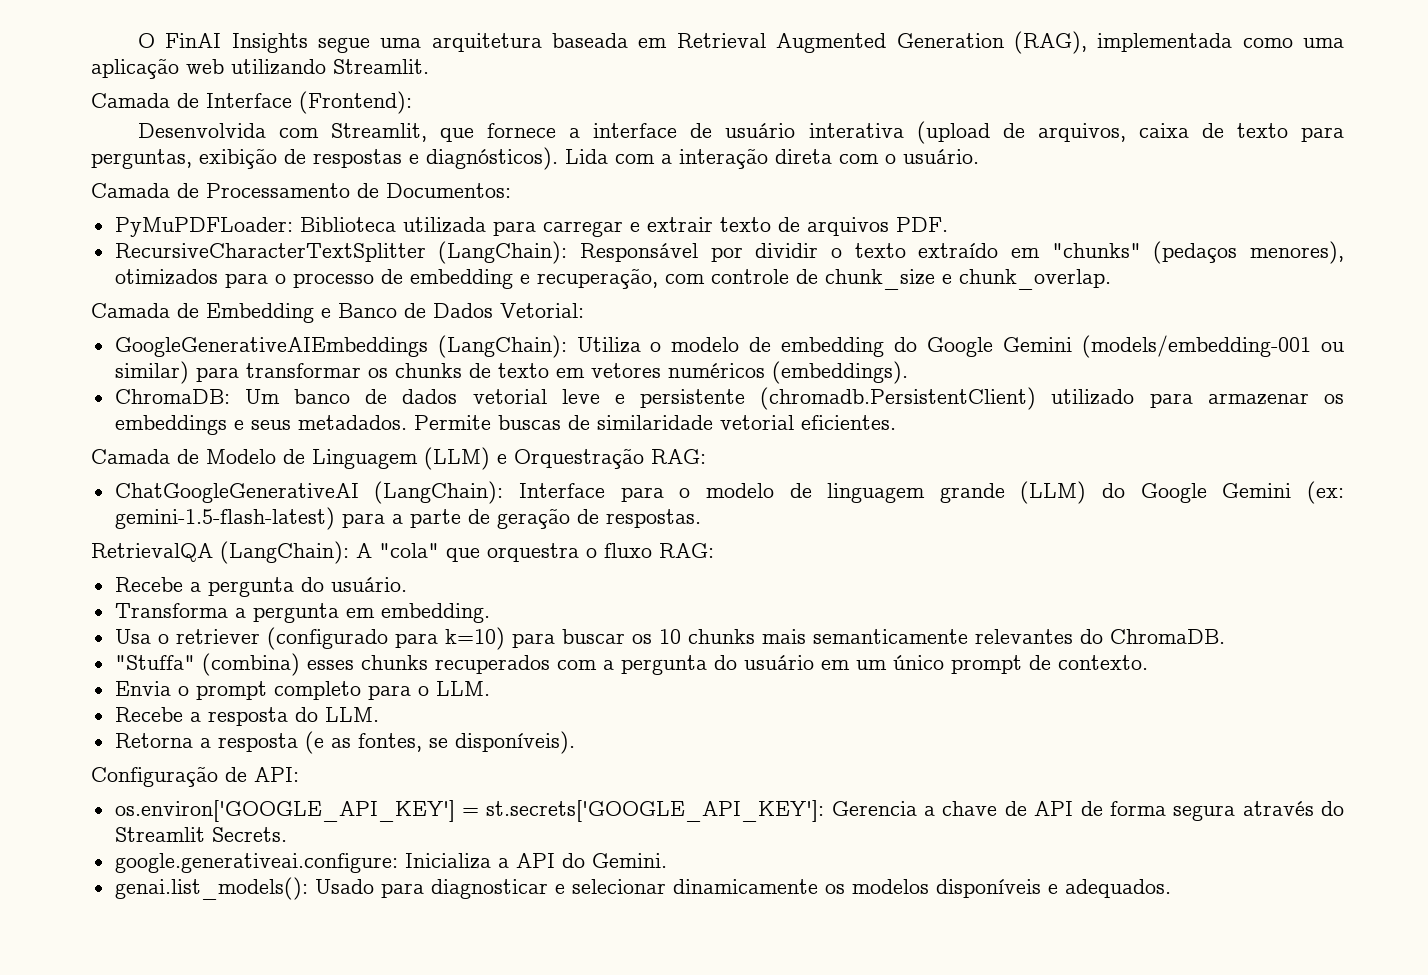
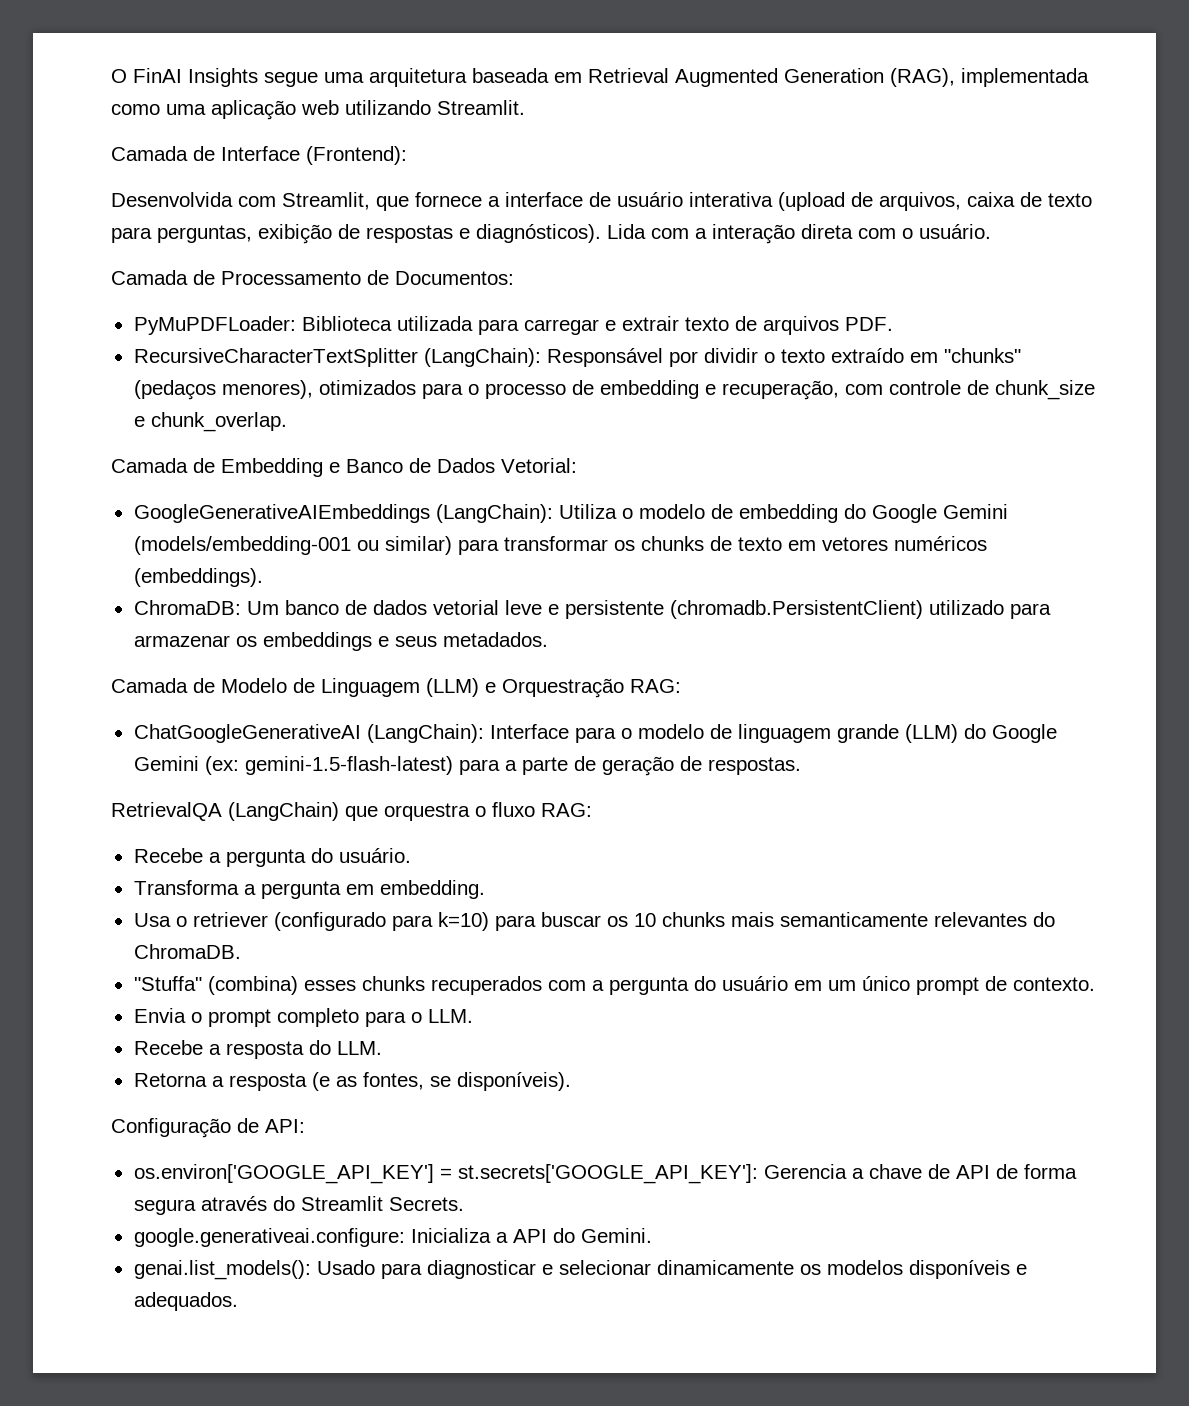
- Permite buscas de similaridade vetorial eficientes.
- RetrievalQA (LangChain): A "cola" que orquestra o fluxo RAG:
+ RetrievalQA (LangChain) que orquestra o fluxo RAG:

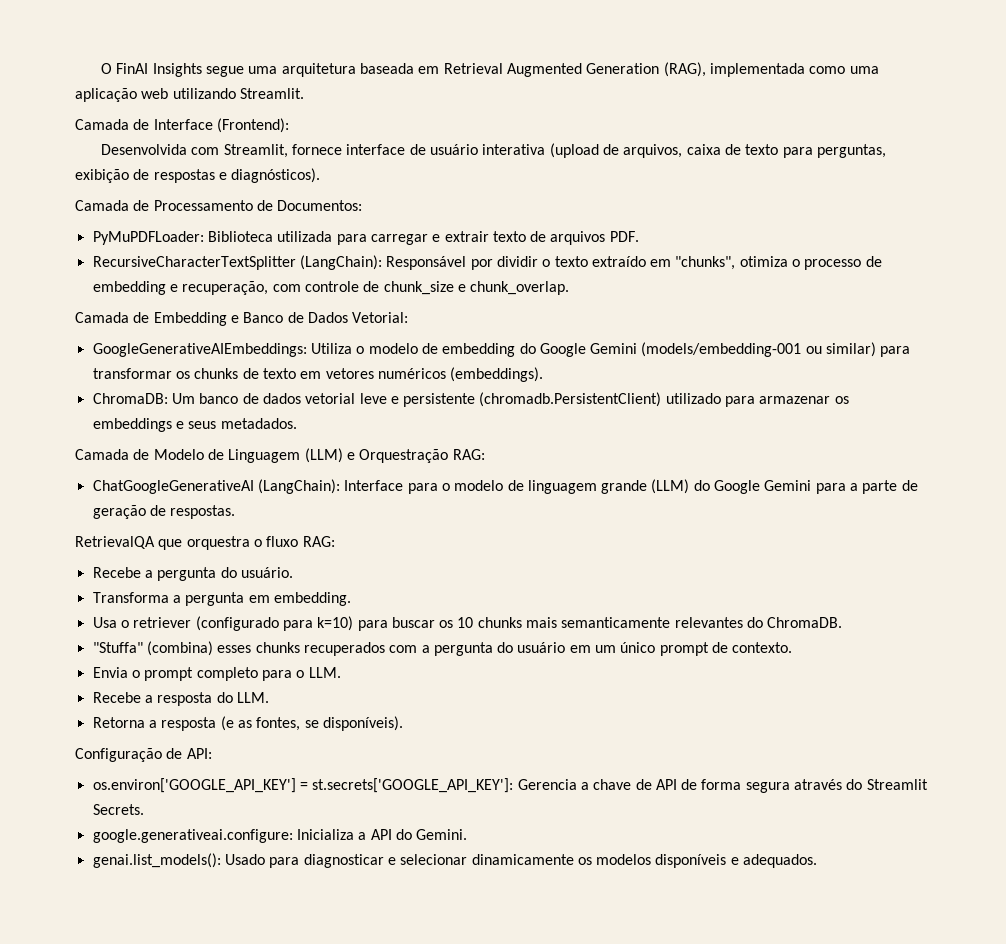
- Desenvolvida com Streamlit, que fornece a interface de usuário interativa (upload de arquivos, caixa de texto para perguntas, exibição de respostas e diagnósticos). Lida com a interação direta com o usuário.
+ Desenvolvida com Streamlit, fornece interface de usuário interativa (upload de arquivos, caixa de texto para perguntas, exibição de respostas e diagnósticos).
- RecursiveCharacterTextSplitter (LangChain): Responsável por dividir o texto extraído em "chunks" (pedaços menores), otimizados para o processo de embedding e recuperação, com controle de chunk_size e chunk_overlap.
+ RecursiveCharacterTextSplitter (LangChain): Responsável por dividir o texto extraído em "chunks", otimiza o processo de embedding e recuperação, com controle de chunk_size e chunk_overlap.
- GoogleGenerativeAIEmbeddings (LangChain): Utiliza o modelo de embedding do Google Gemini (models/embedding-001 ou similar) para transformar os chunks de texto em vetores numéricos (embeddings).
+ GoogleGenerativeAIEmbeddings: Utiliza o modelo de embedding do Google Gemini (models/embedding-001 ou similar) para transformar os chunks de texto em vetores numéricos (embeddings).
- ChatGoogleGenerativeAI (LangChain): Interface para o modelo de linguagem grande (LLM) do Google Gemini (ex: gemini-1.5-flash-latest) para a parte de geração de respostas.
+ ChatGoogleGenerativeAI (LangChain): Interface para o modelo de linguagem grande (LLM) do Google Gemini para a parte de geração de respostas.
- RetrievalQA (LangChain) que orquestra o fluxo RAG:
+ RetrievalQA que orquestra o fluxo RAG:

